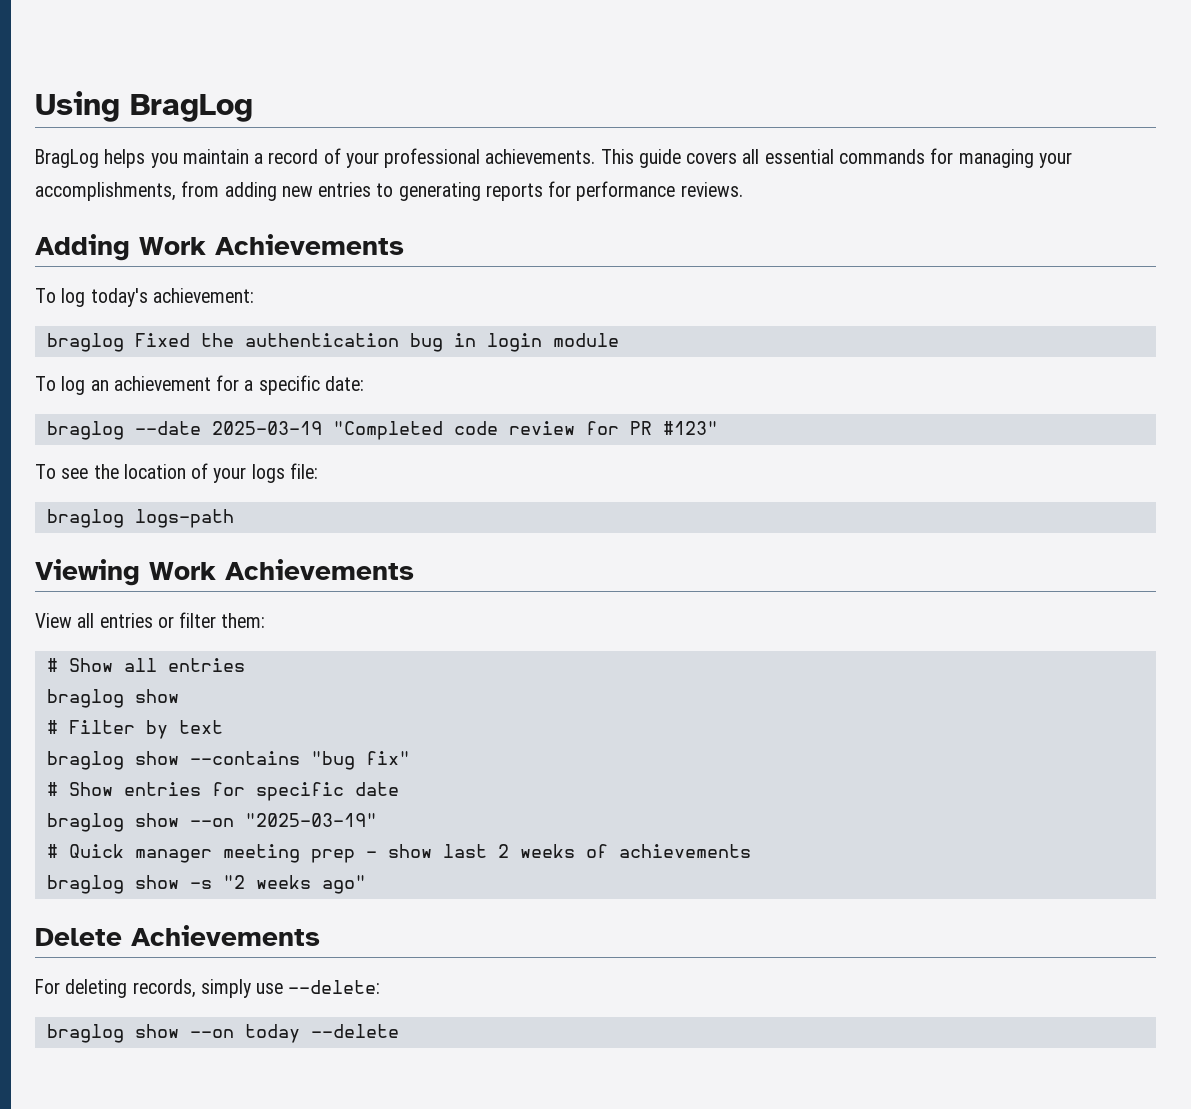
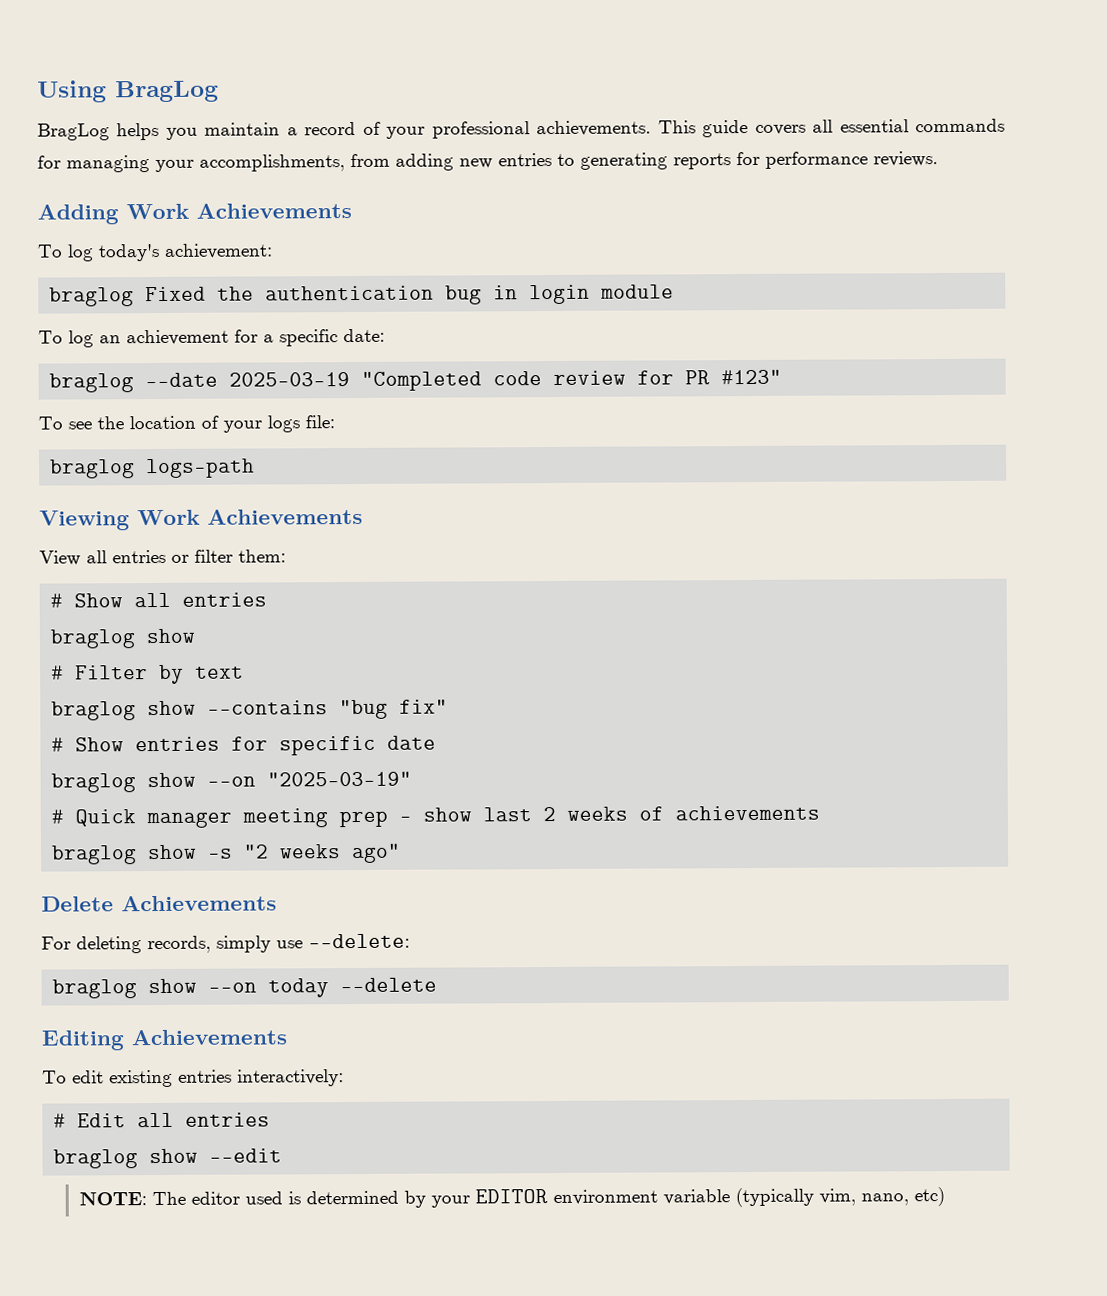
+ Editing Achievements
+ To edit existing entries interactively:
+ # Edit all entries
+ braglog show --edit
+ NOTE: The editor used is determined by your EDITOR environment variable (typically vim, nano, etc)

